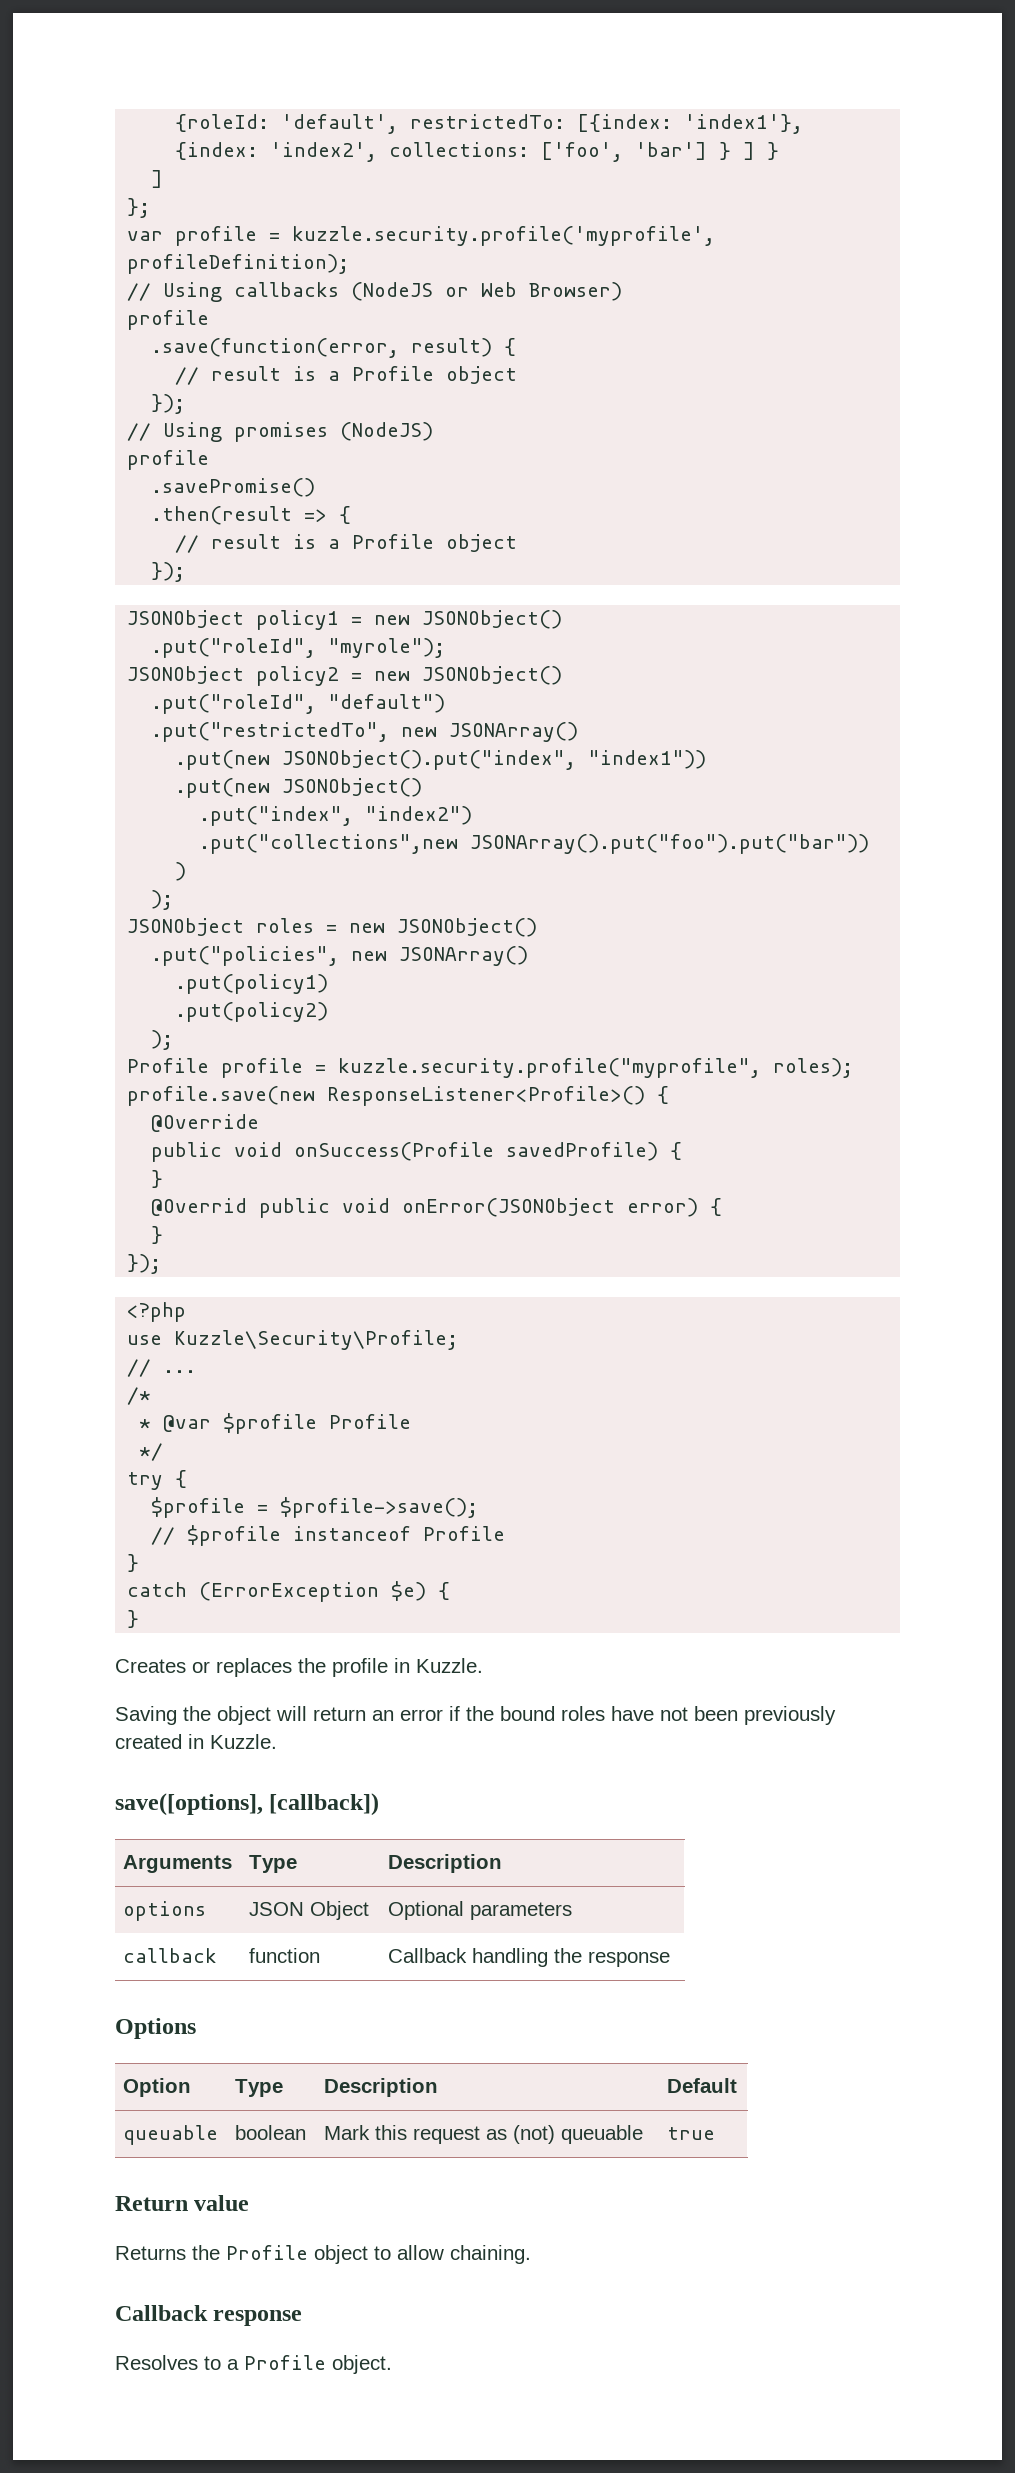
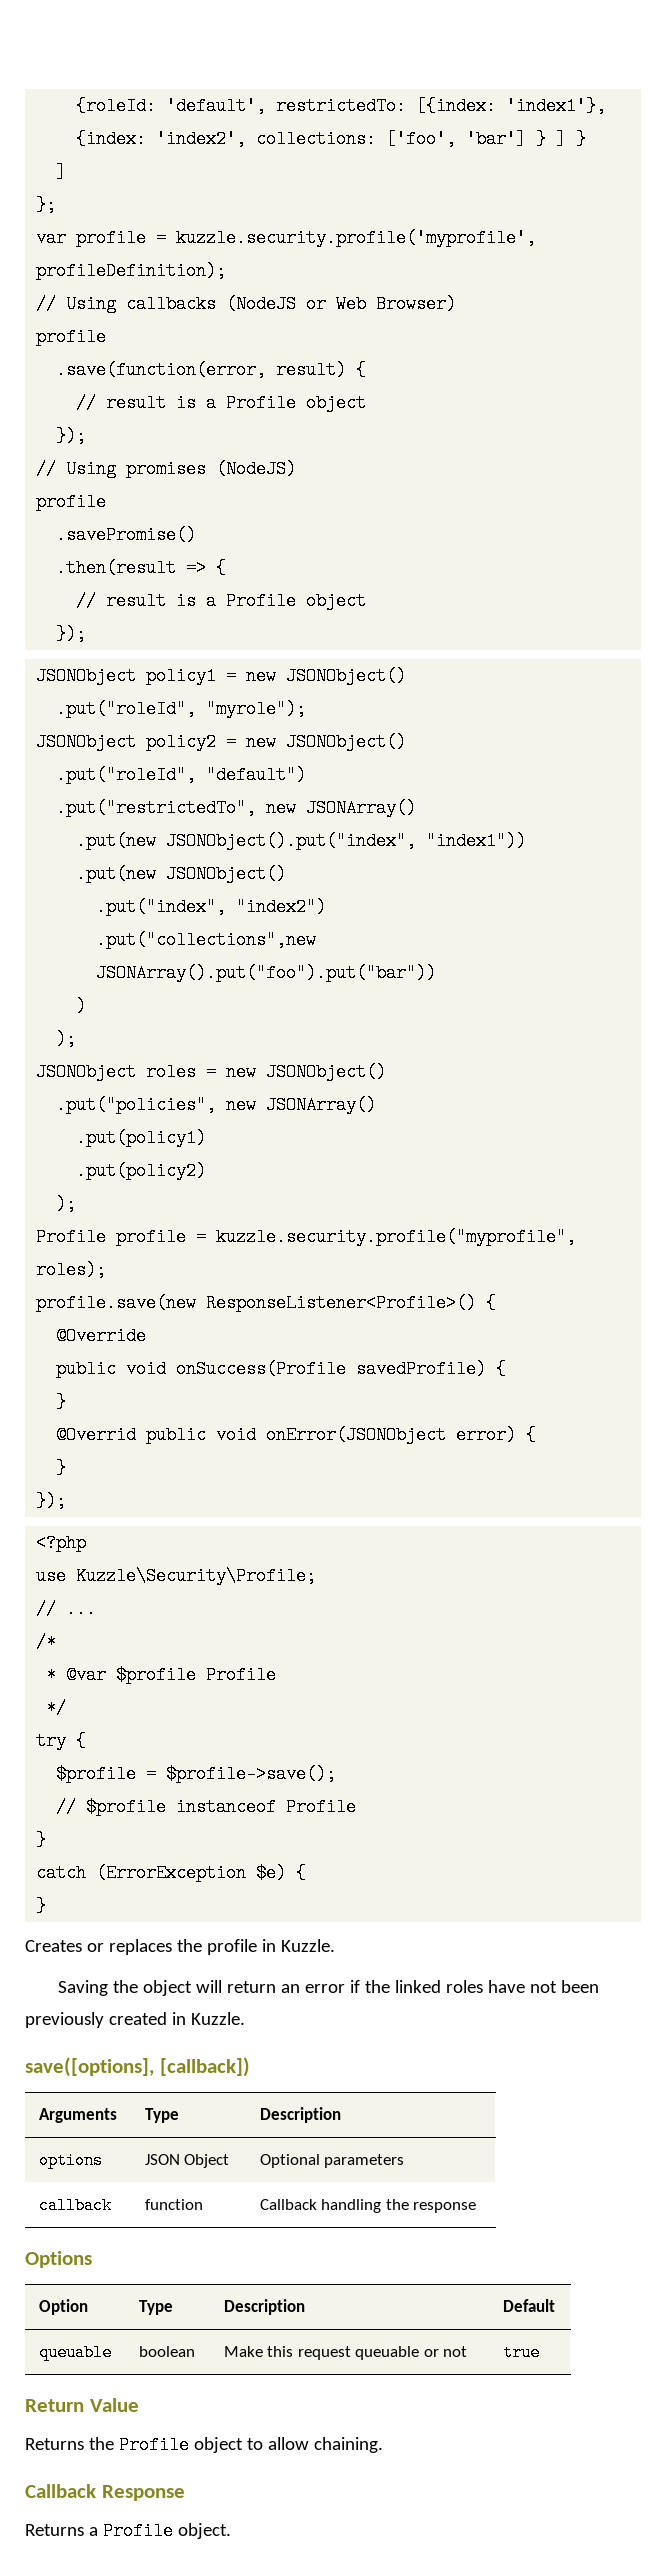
- Saving the object will return an error if the bound roles have not been previously created in Kuzzle.
+ Saving the object will return an error if the linked roles have not been previously created in Kuzzle.
- queuable | boolean | Mark this request as (not) queuable | true
+ queuable | boolean | Make this request queuable or not | true
- Return value
+ Return Value
- Callback response
- Resolves to a Profile object.
+ Callback Response
+ Returns a Profile object.

